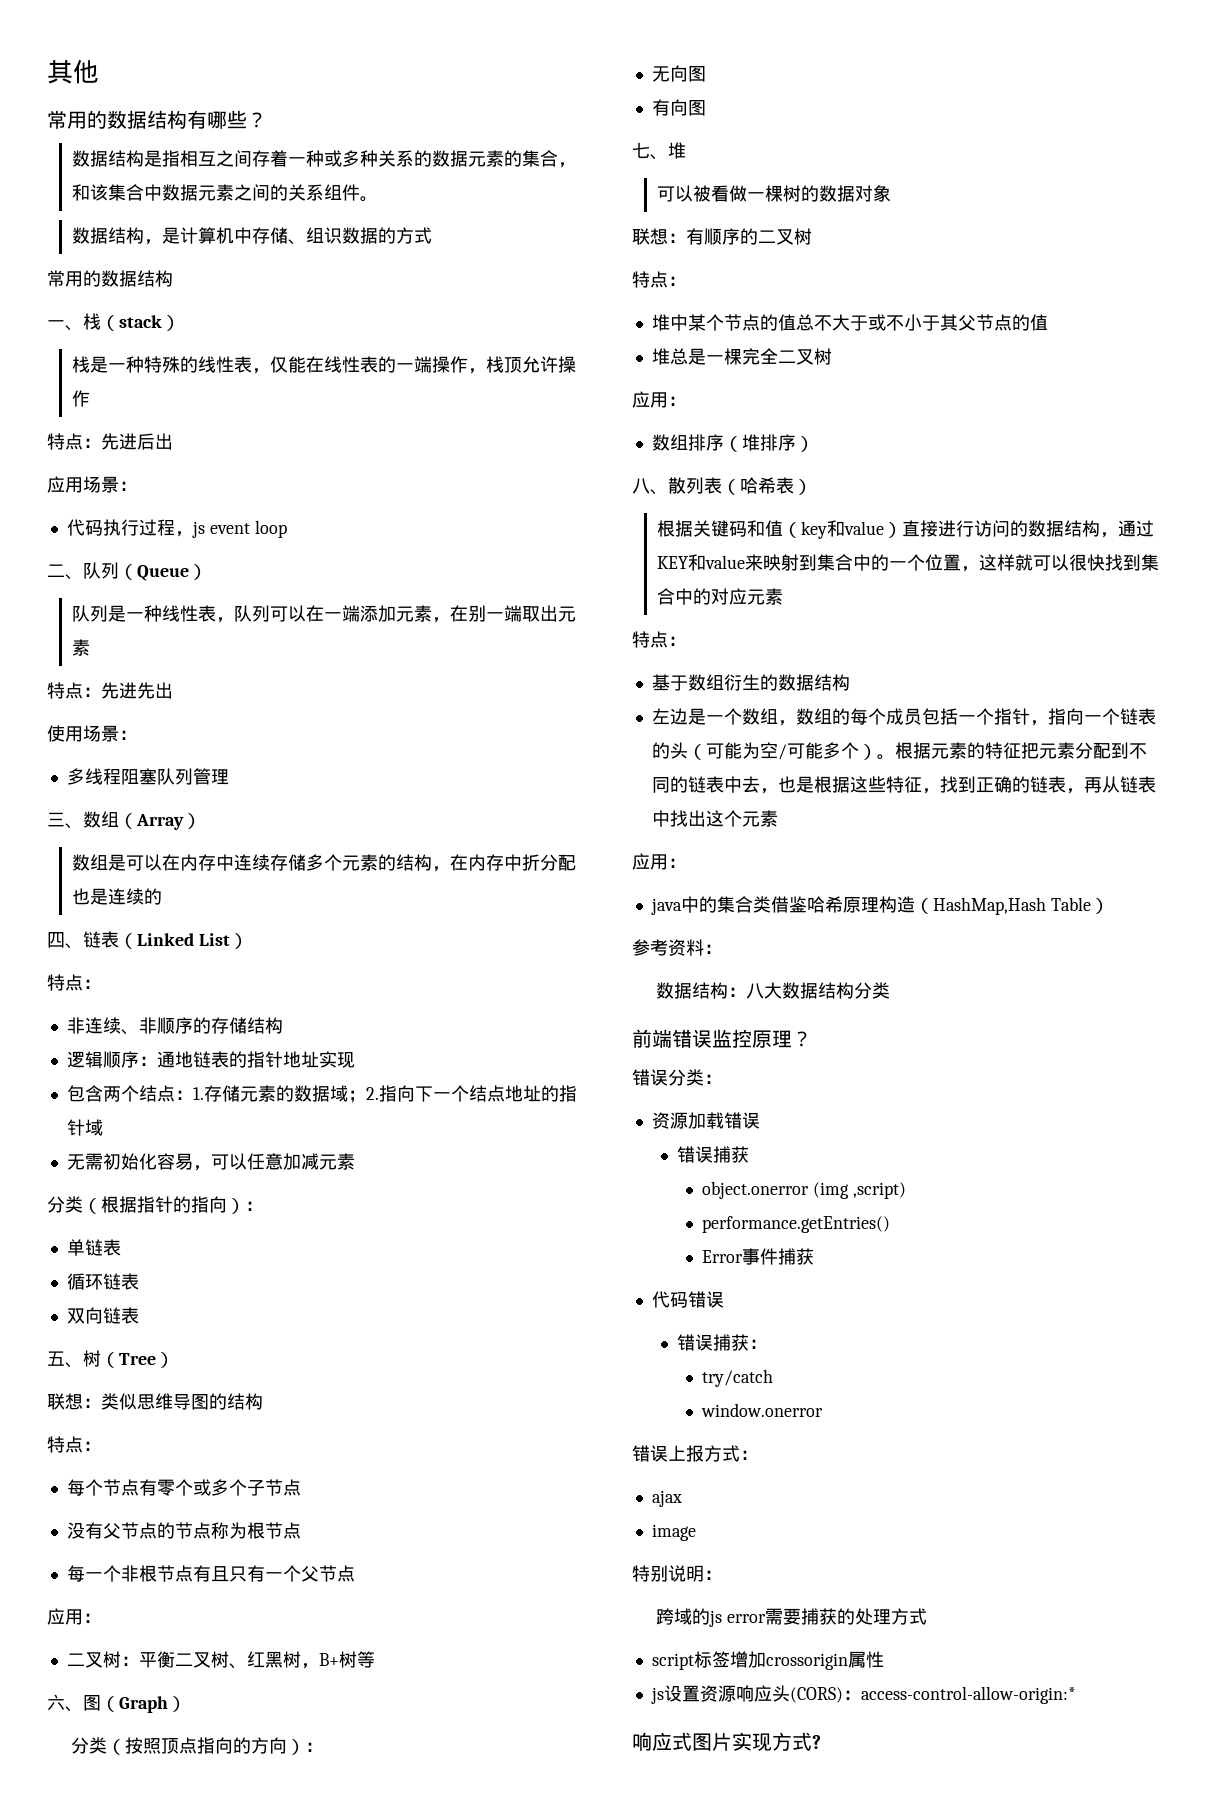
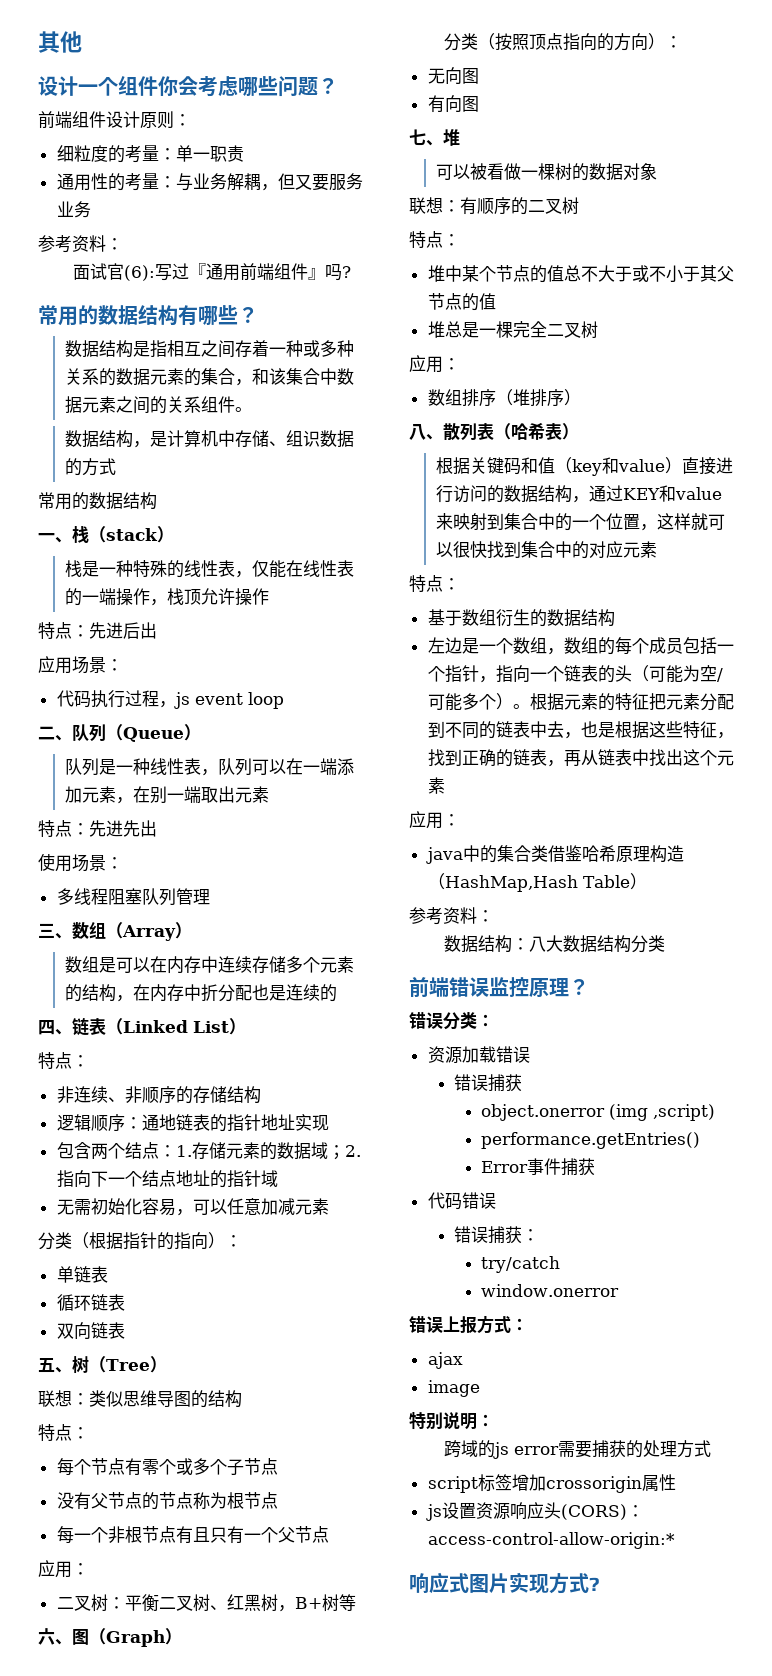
+ 设计一个组件你会考虑哪些问题？
+ 前端组件设计原则：
+ 细粒度的考量：单一职责
+ 通用性的考量：与业务解耦，但又要服务业务
+ 参考资料：
+ 面试官(6):写过『通用前端组件』吗?

